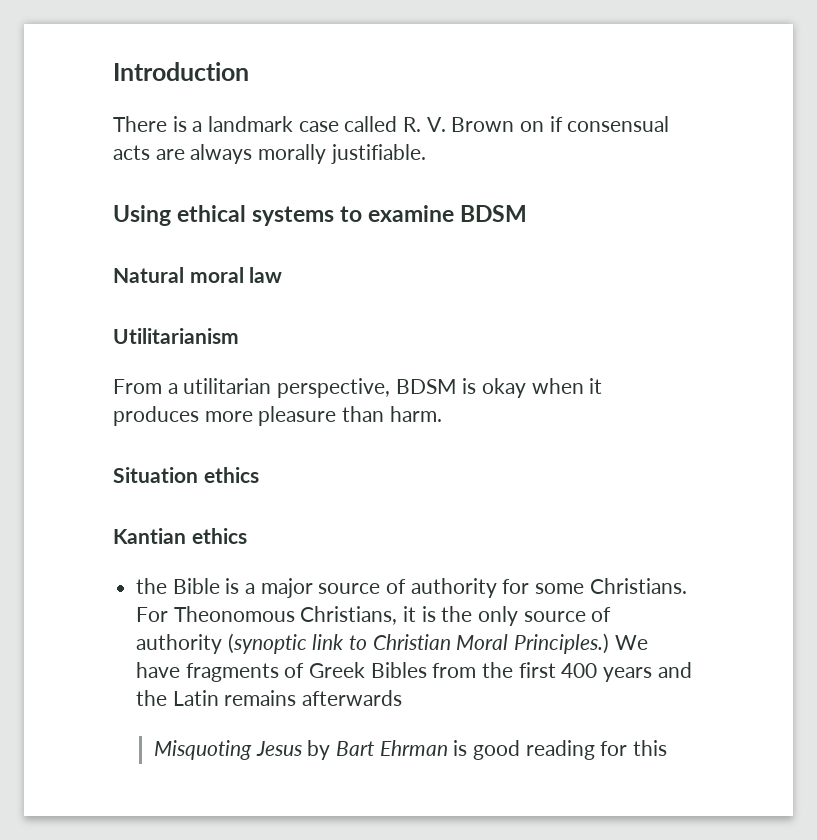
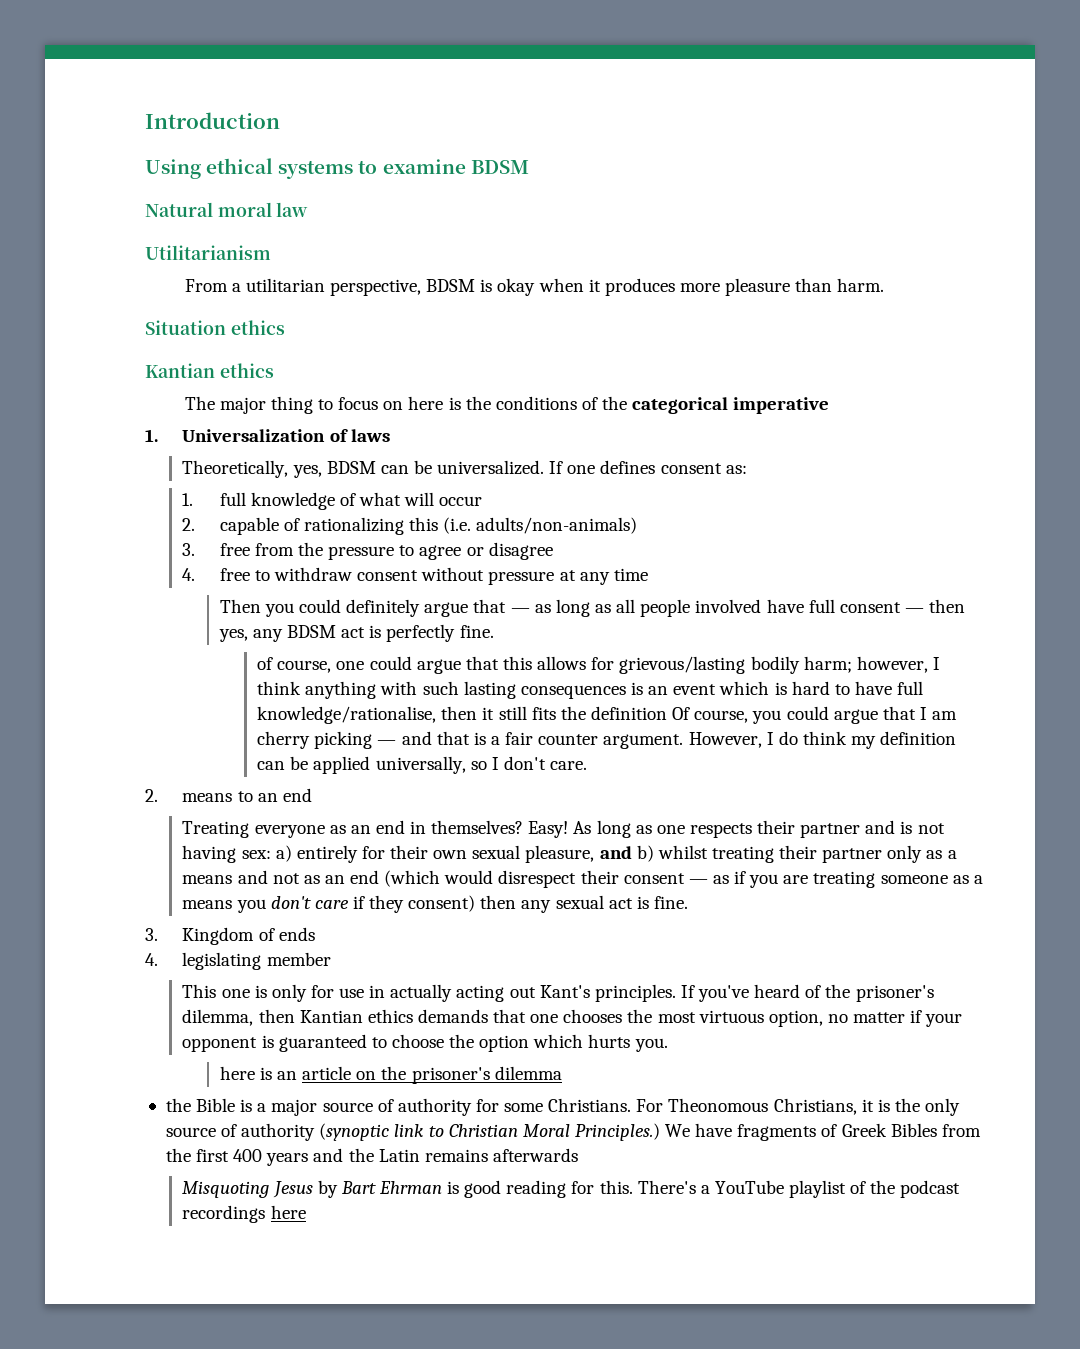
- There is a landmark case called R. V. Brown on if consensual acts are always morally justifiable.
+ The major thing to focus on here is the conditions of the categorical imperative
+ 1. Universalization of laws
+ Theoretically, yes, BDSM can be universalized. If one defines consent as:
+ 1. full knowledge of what will occur
+ 2. capable of rationalizing this (i.e. adults/non-animals)
+ 3. free from the pressure to agree or disagree
+ 4. free to withdraw consent without pressure at any time
+ Then you could definitely argue that — as long as all people involved have full consent — then yes, any BDSM act is perfectly fine.
+ of course, one could argue that this allows for grievous/lasting bodily harm; however, I think anything with such lasting consequences is an event which is hard to have full knowledge/rationalise, then it still fits the definition Of course, you could argue that I am cherry picking — and that is a fair counter argument. However, I do think my definition can be applied universally, so I don't care.
+ 2. means to an end
+ Treating everyone as an end in themselves? Easy! As long as one respects their partner and is not having sex: a) entirely for their own sexual pleasure, and b) whilst treating their partner only as a means and not as an end (which would disrespect their consent — as if you are treating someone as a means you don't care if they consent) then any sexual act is fine.
+ 3. Kingdom of ends
+ 4. legislating member
+ This one is only for use in actually acting out Kant's principles. If you've heard of the prisoner's dilemma, then Kantian ethics demands that one chooses the most virtuous option, no matter if your opponent is guaranteed to choose the option which hurts you.
+ here is an article on the prisoner's dilemma
- Misquoting Jesus by Bart Ehrman is good reading for this
+ Misquoting Jesus by Bart Ehrman is good reading for this. There's a YouTube playlist of the podcast recordings here

